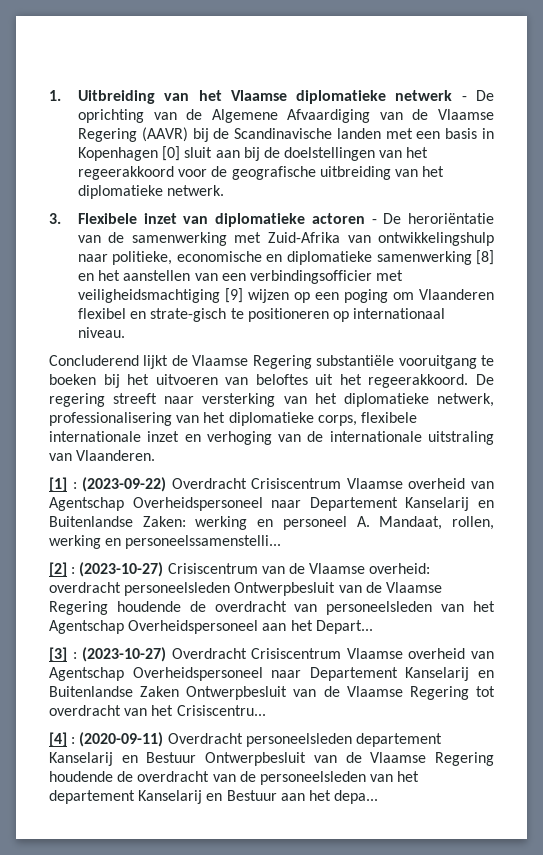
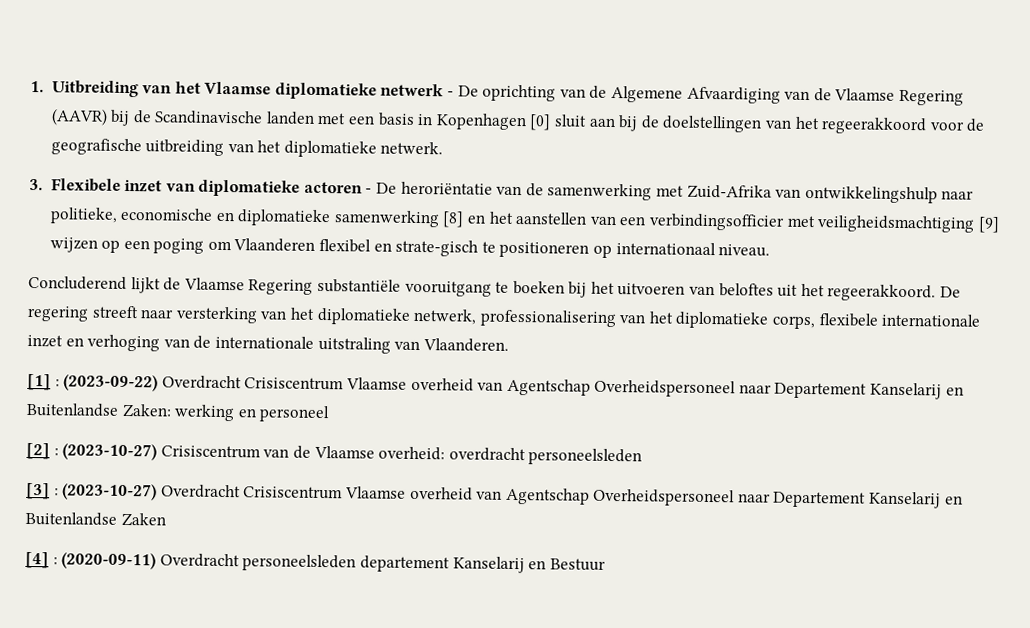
- [1] : (2023-09-22) Overdracht Crisiscentrum Vlaamse overheid van Agentschap Overheidspersoneel naar Departement Kanselarij en Buitenlandse Zaken: werking en personeel A. Mandaat, rollen, werking en personeelssamenstelli...
+ [1] : (2023-09-22) Overdracht Crisiscentrum Vlaamse overheid van Agentschap Overheidspersoneel naar Departement Kanselarij en Buitenlandse Zaken: werking en personeel
- [2] : (2023-10-27) Crisiscentrum van de Vlaamse overheid: overdracht personeelsleden Ontwerpbesluit van de Vlaamse Regering houdende de overdracht van personeelsleden van het Agentschap Overheidspersoneel aan het Depart...
+ [2] : (2023-10-27) Crisiscentrum van de Vlaamse overheid: overdracht personeelsleden
- [3] : (2023-10-27) Overdracht Crisiscentrum Vlaamse overheid van Agentschap Overheidspersoneel naar Departement Kanselarij en Buitenlandse Zaken Ontwerpbesluit van de Vlaamse Regering tot overdracht van het Crisiscentru...
+ [3] : (2023-10-27) Overdracht Crisiscentrum Vlaamse overheid van Agentschap Overheidspersoneel naar Departement Kanselarij en Buitenlandse Zaken
- [4] : (2020-09-11) Overdracht personeelsleden departement Kanselarij en Bestuur Ontwerpbesluit van de Vlaamse Regering houdende de overdracht van de personeelsleden van het departement Kanselarij en Bestuur aan het depa...
+ [4] : (2020-09-11) Overdracht personeelsleden departement Kanselarij en Bestuur

